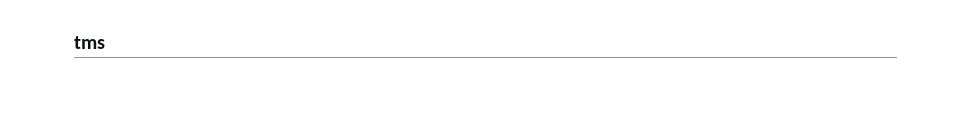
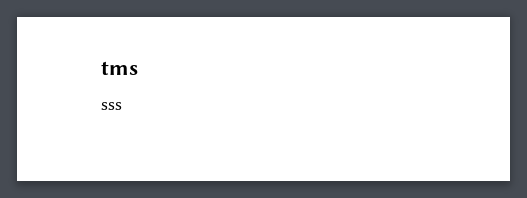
+ sss

